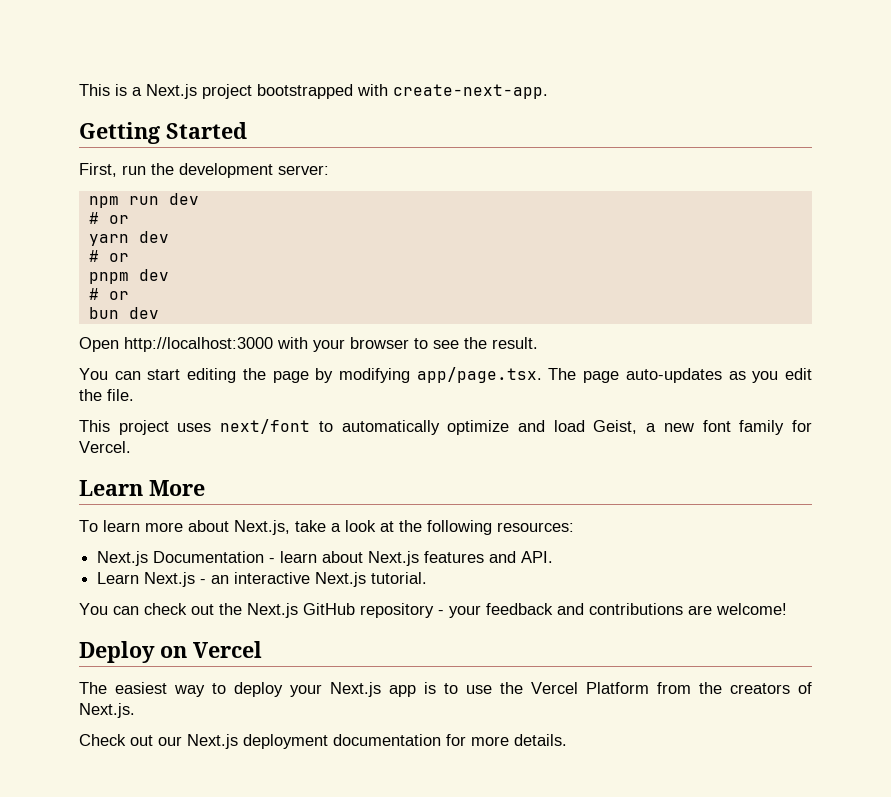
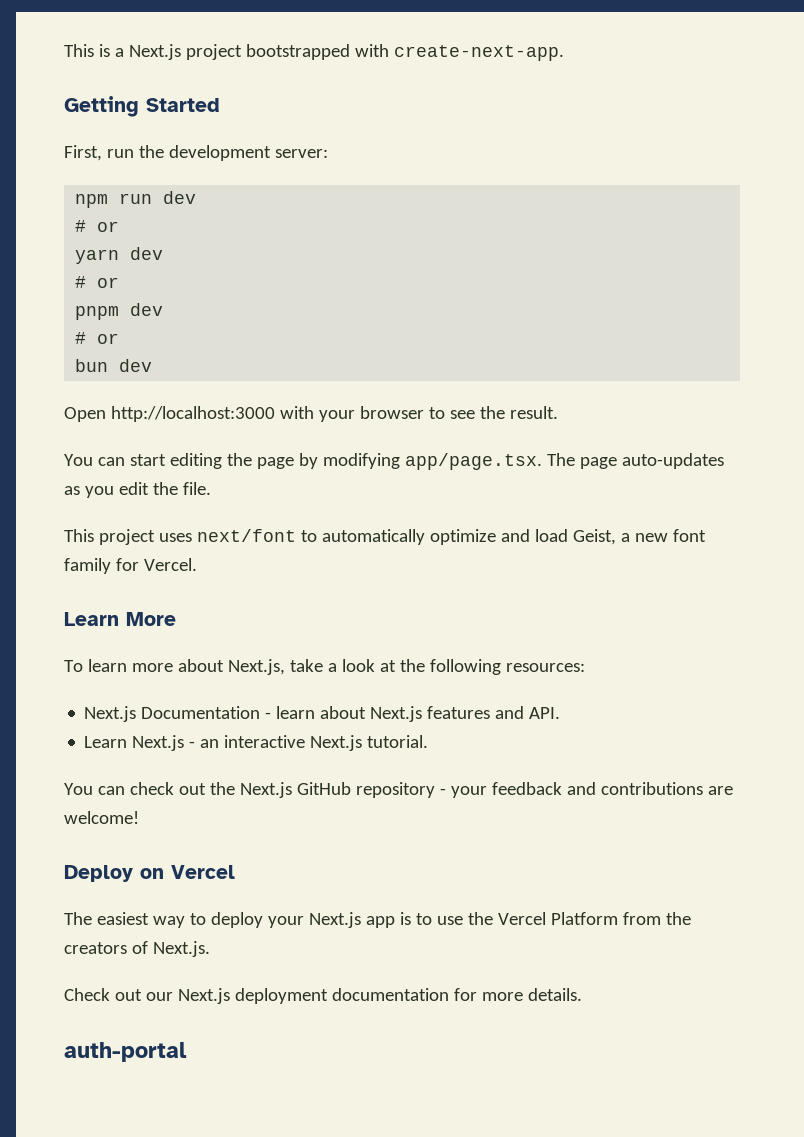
+ auth-portal

